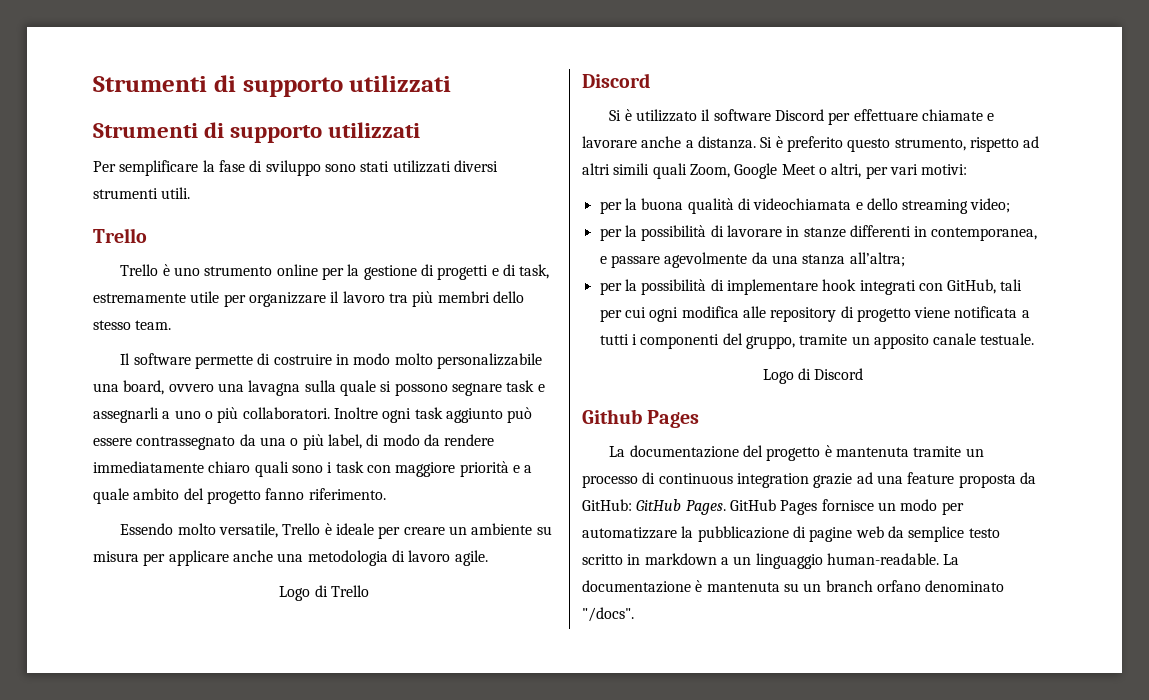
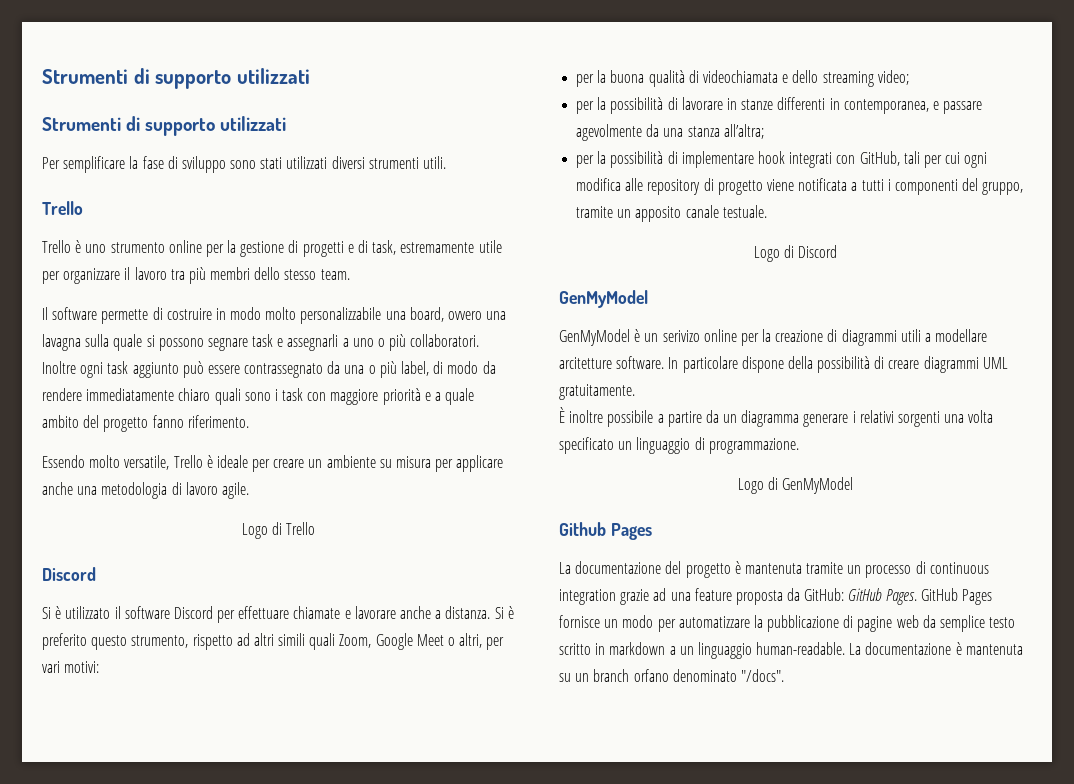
  Logo di Discord
+ GenMyModel
+ GenMyModel è un serivizo online per la creazione di diagrammi utili a modellare arcitetture software. In particolare dispone della possibilità di creare diagrammi UML gratuitamente.
+ È inoltre possibile a partire da un diagramma generare i relativi sorgenti una volta specificato un linguaggio di programmazione.
+ Logo di GenMyModel

